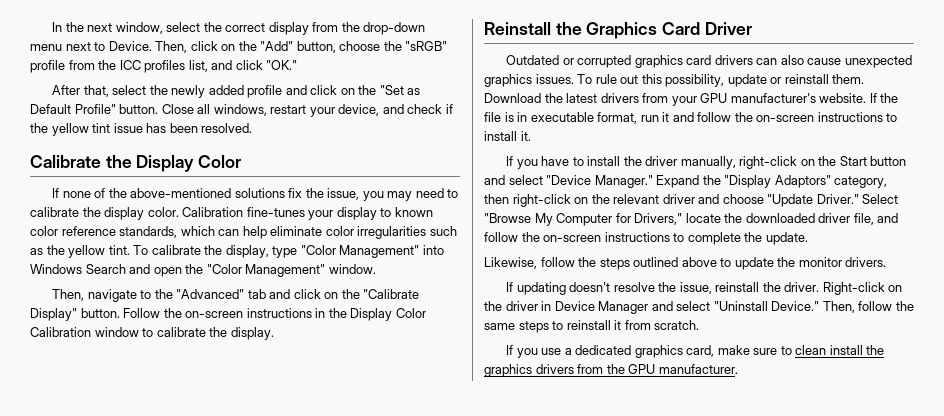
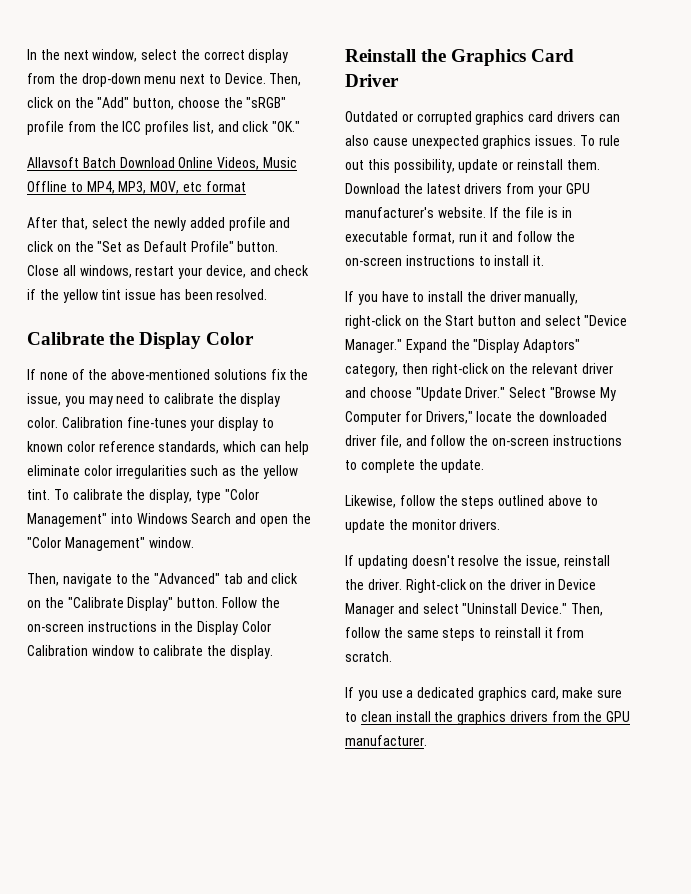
+ Allavsoft Batch Download Online Videos, Music Offline to MP4, MP3, MOV, etc format

